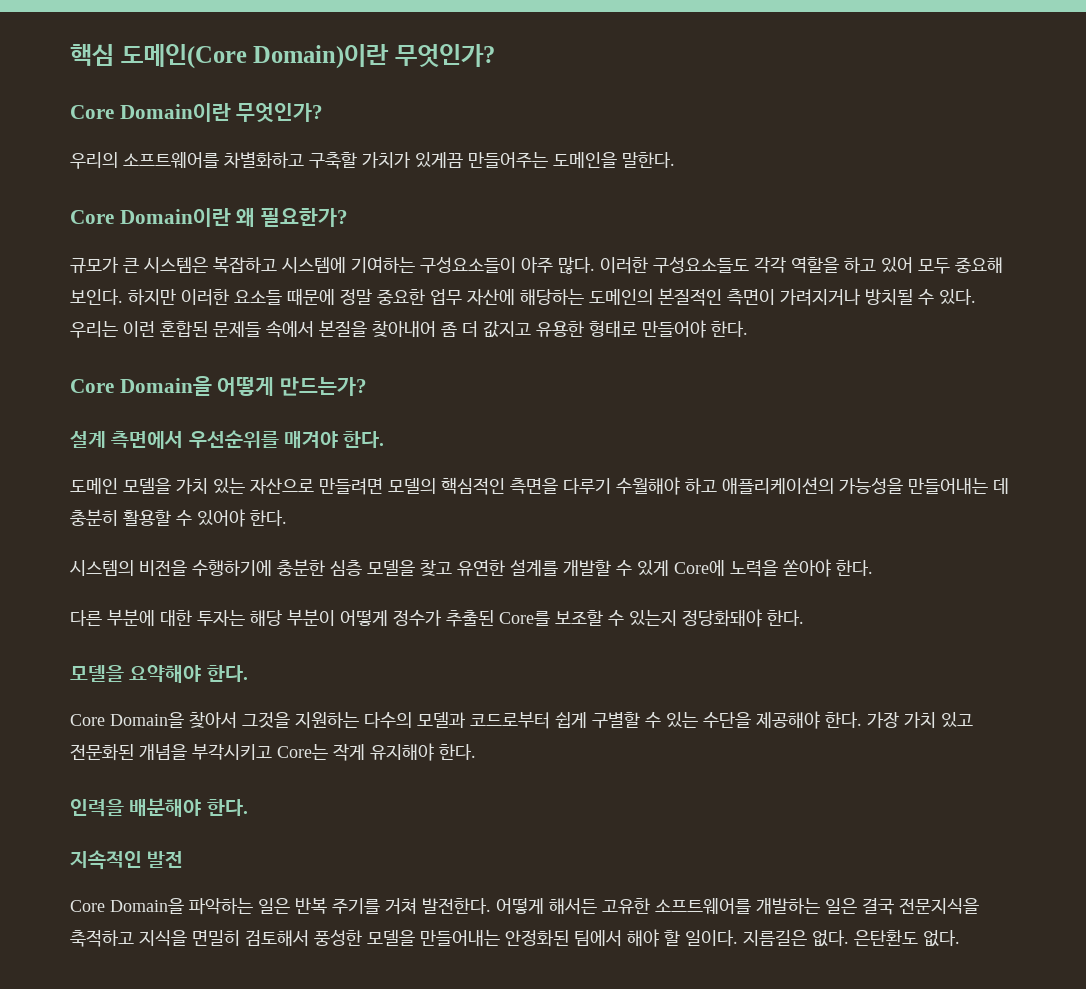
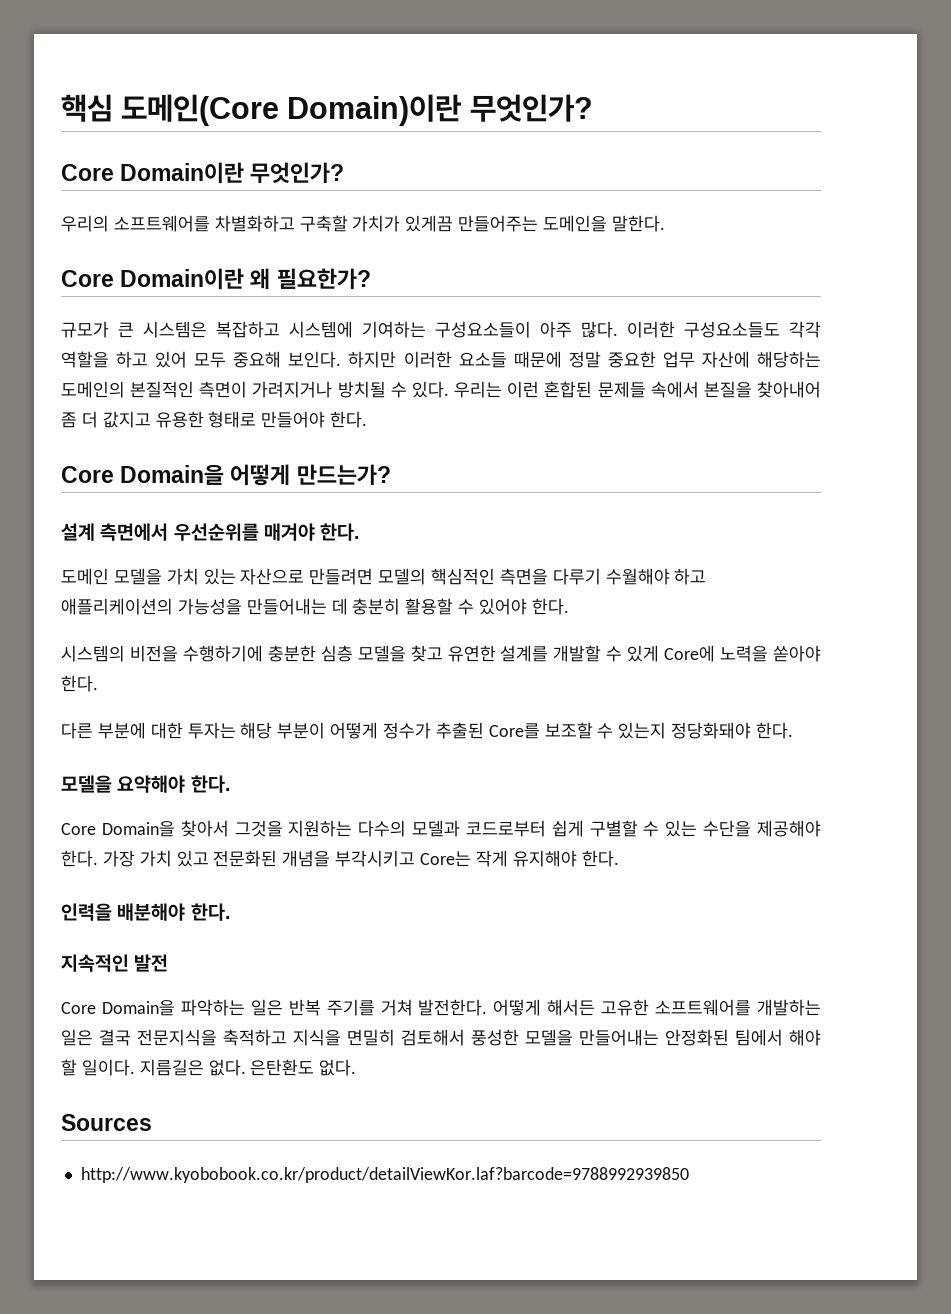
+ Sources
+ http://www.kyobobook.co.kr/product/detailViewKor.laf?barcode=9788992939850

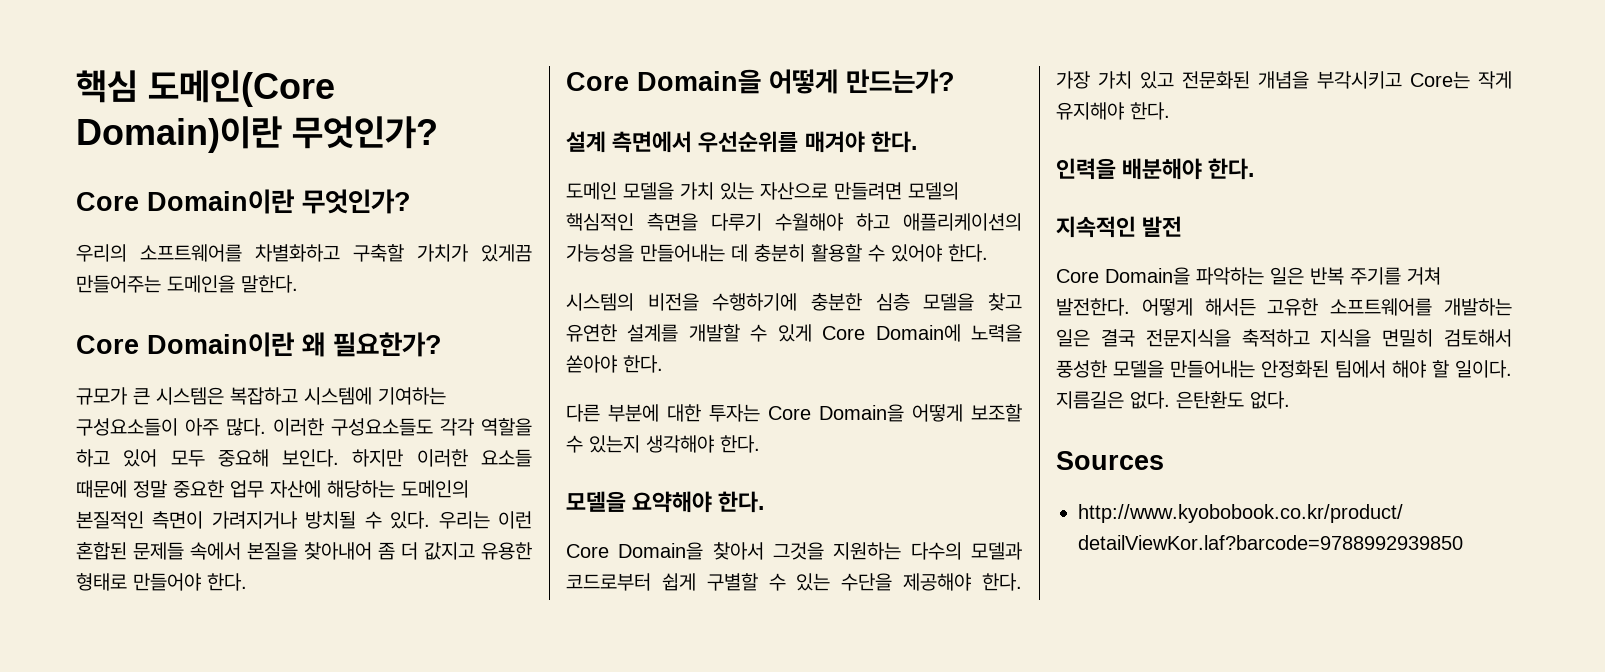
- 시스템의 비전을 수행하기에 충분한 심층 모델을 찾고 유연한 설계를 개발할 수 있게 Core에 노력을 쏟아야 한다.
+ 시스템의 비전을 수행하기에 충분한 심층 모델을 찾고 유연한 설계를 개발할 수 있게 Core Domain에 노력을 쏟아야 한다.
- 다른 부분에 대한 투자는 해당 부분이 어떻게 정수가 추출된 Core를 보조할 수 있는지 정당화돼야 한다.
+ 다른 부분에 대한 투자는 Core Domain을 어떻게 보조할 수 있는지 생각해야 한다.

